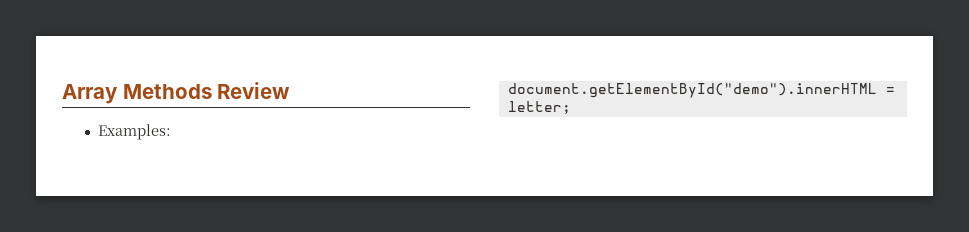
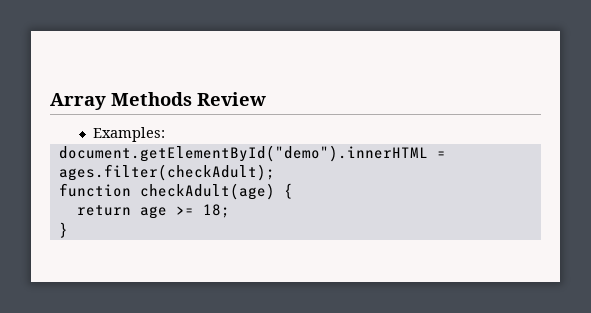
- document.getElementById("demo").innerHTML = letter;
+ document.getElementById("demo").innerHTML = ages.filter(checkAdult);
+ function checkAdult(age) {
+ return age >= 18;
+ }

